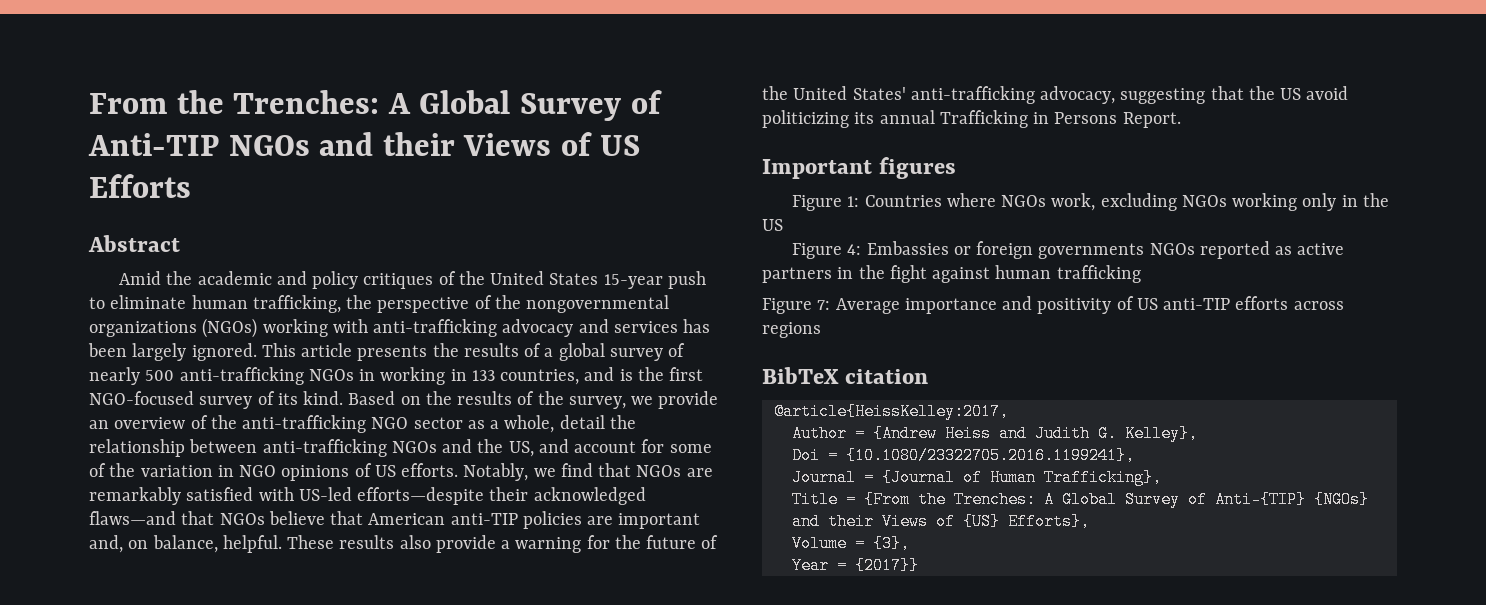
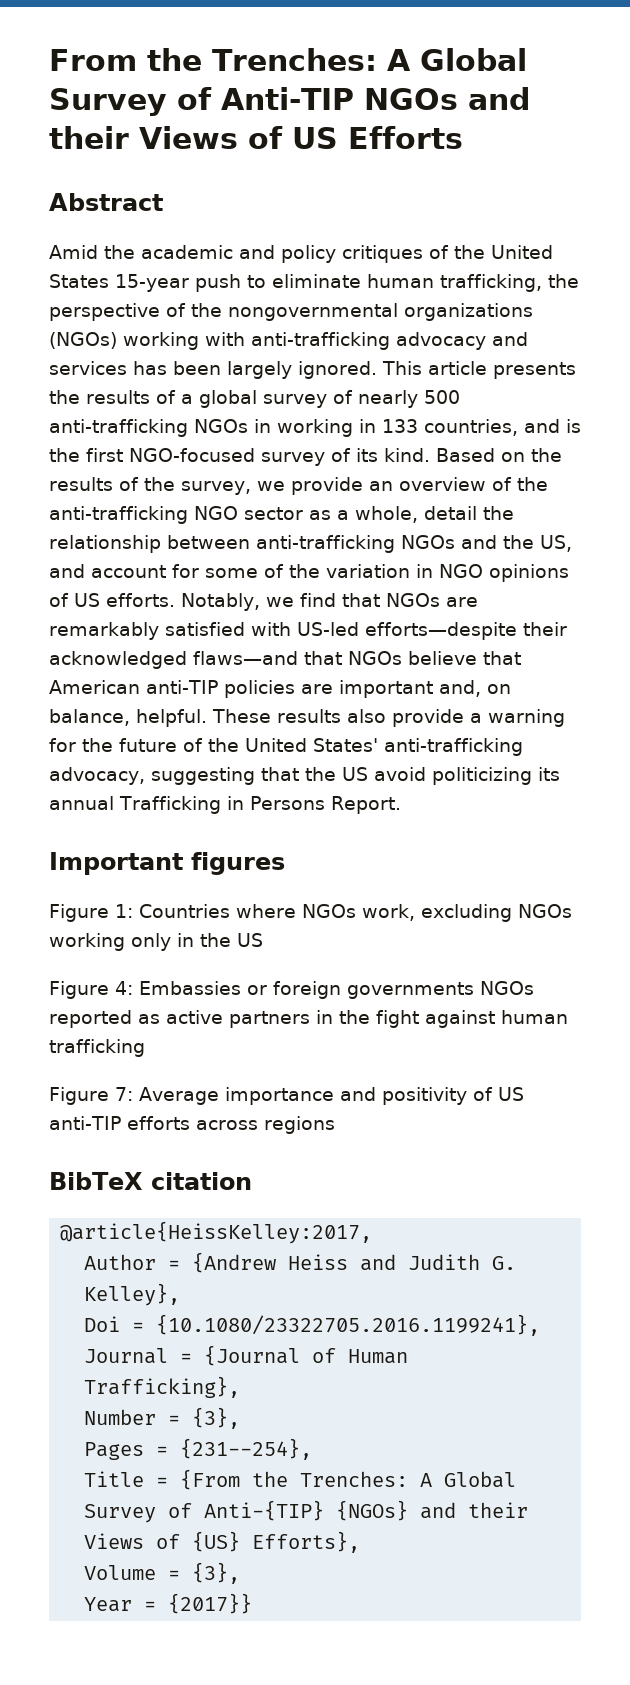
+ Number = {3},
+ Pages = {231--254},

